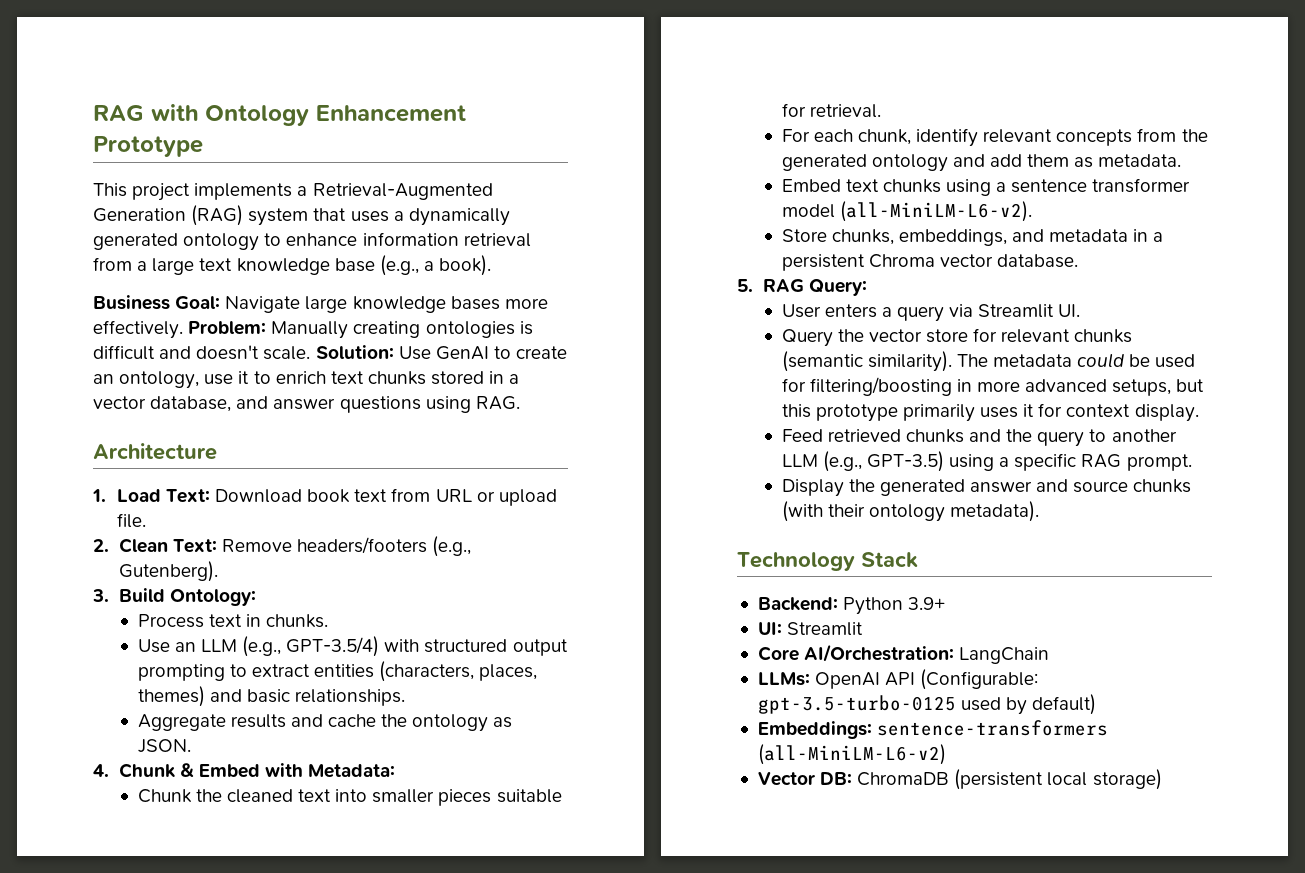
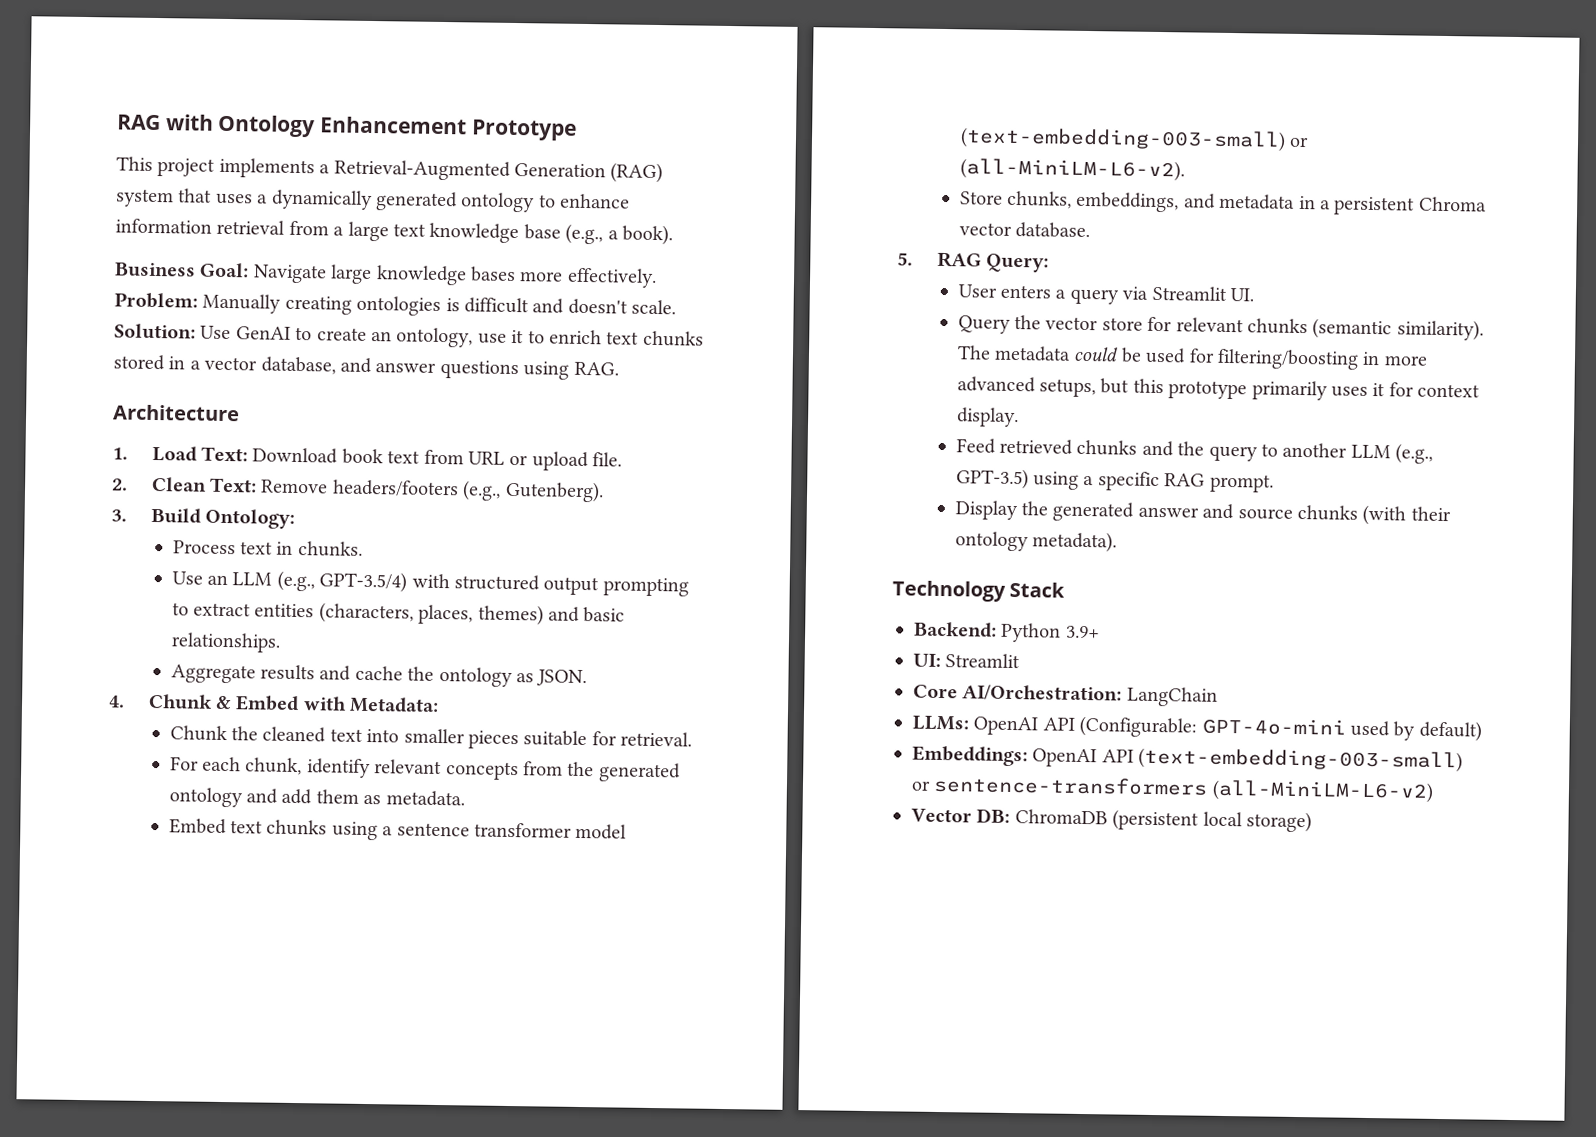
- Embed text chunks using a sentence transformer model (all-MiniLM-L6-v2).
+ Embed text chunks using a sentence transformer model (text-embedding-003-small) or (all-MiniLM-L6-v2).
- LLMs: OpenAI API (Configurable: gpt-3.5-turbo-0125 used by default)
+ LLMs: OpenAI API (Configurable: GPT-4o-mini used by default)
- Embeddings: sentence-transformers (all-MiniLM-L6-v2)
+ Embeddings: OpenAI API (text-embedding-003-small) or sentence-transformers (all-MiniLM-L6-v2)

